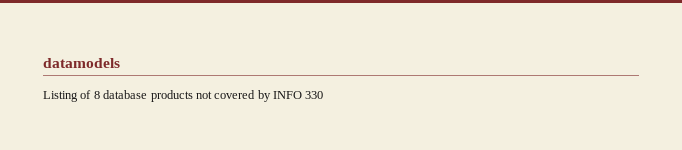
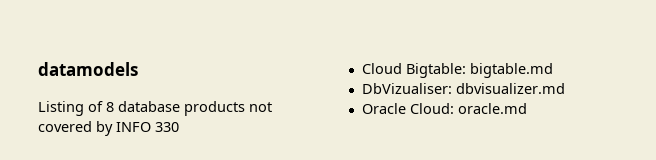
+ Cloud Bigtable: bigtable.md
+ DbVizualiser: dbvisualizer.md
+ Oracle Cloud: oracle.md

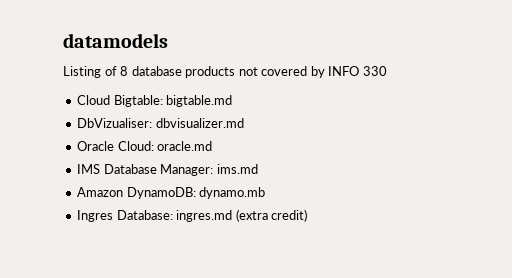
+ IMS Database Manager: ims.md
+ Amazon DynamoDB: dynamo.mb
+ Ingres Database: ingres.md (extra credit)

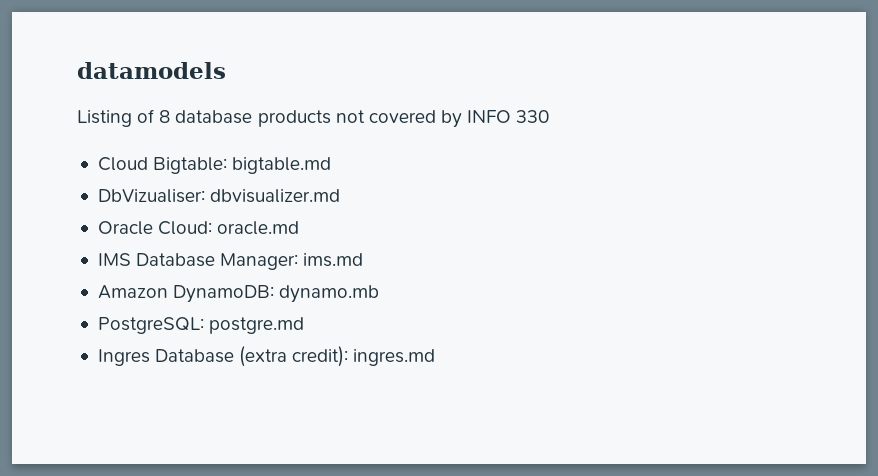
+ PostgreSQL: postgre.md
- Ingres Database: ingres.md (extra credit)
+ Ingres Database (extra credit): ingres.md

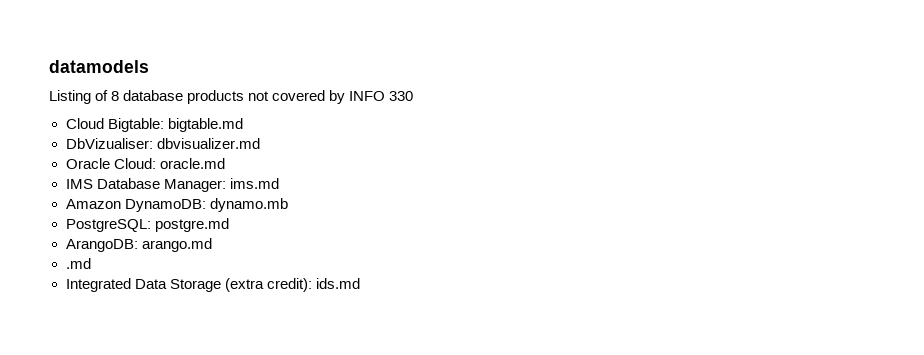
- Ingres Database (extra credit): ingres.md
+ ArangoDB: arango.md
+ .md
+ Integrated Data Storage (extra credit): ids.md

